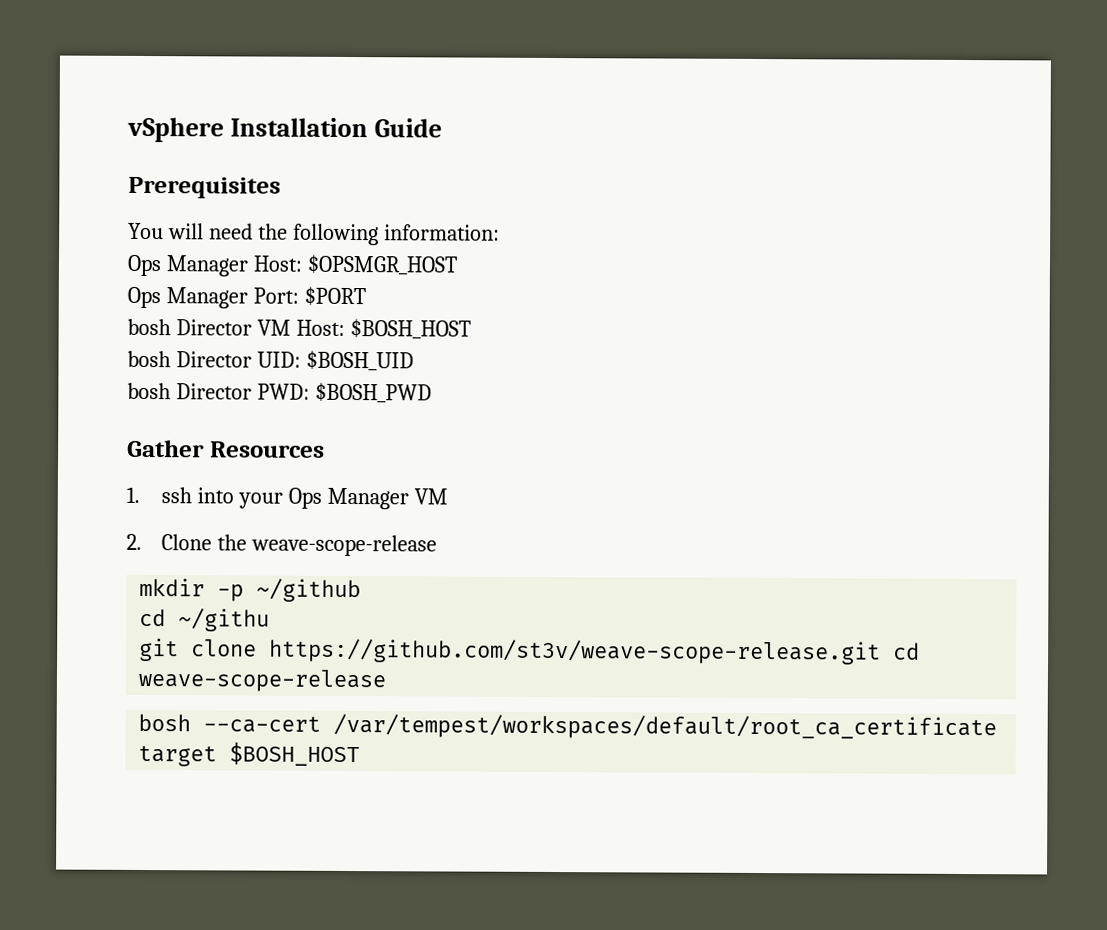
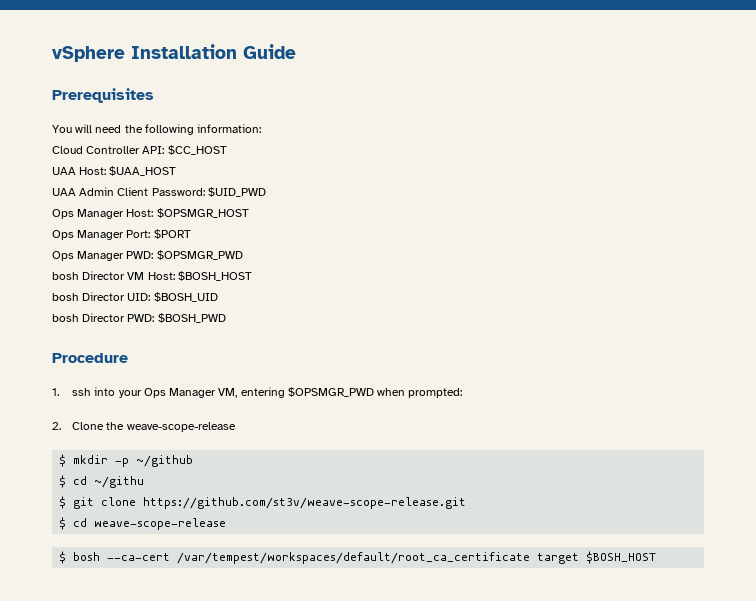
+ Cloud Controller API: $CC_HOST
+ UAA Host: $UAA_HOST
+ UAA Admin Client Password: $UID_PWD
+ Ops Manager PWD: $OPSMGR_PWD
- Gather Resources
+ Procedure
- 1. ssh into your Ops Manager VM
+ 1. ssh into your Ops Manager VM, entering $OPSMGR_PWD when prompted:
- mkdir -p ~/github
+ $ mkdir -p ~/github
- cd ~/githu
+ $ cd ~/githu
- git clone https://github.com/st3v/weave-scope-release.git cd weave-scope-release
+ $ git clone https://github.com/st3v/weave-scope-release.git
+ $ cd weave-scope-release
- bosh --ca-cert /var/tempest/workspaces/default/root_ca_certificate target $BOSH_HOST
+ $ bosh --ca-cert /var/tempest/workspaces/default/root_ca_certificate target $BOSH_HOST

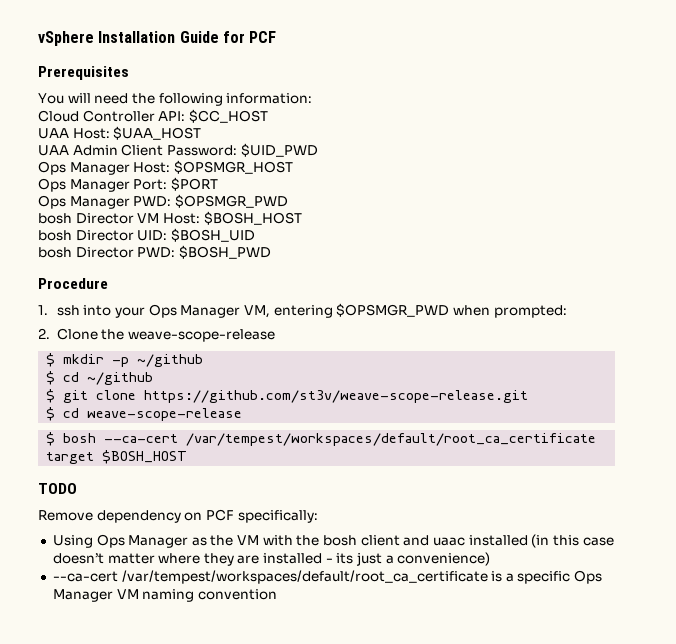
- vSphere Installation Guide
+ vSphere Installation Guide for PCF
- $ cd ~/githu
+ $ cd ~/github
+ TODO
+ Remove dependency on PCF specifically:
+ Using Ops Manager as the VM with the bosh client and uaac installed (in this case doesn’t matter where they are installed - its just a convenience)
+ --ca-cert /var/tempest/workspaces/default/root_ca_certificate is a specific Ops Manager VM naming convention

